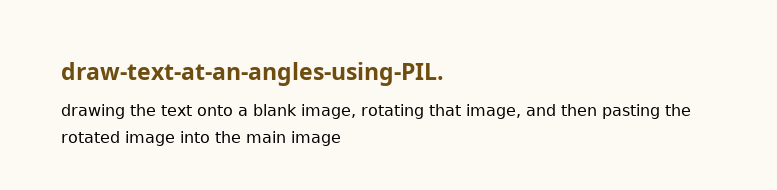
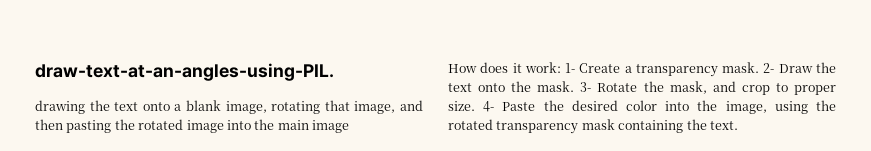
+ How does it work: 1- Create a transparency mask. 2- Draw the text onto the mask. 3- Rotate the mask, and crop to proper size. 4- Paste the desired color into the image, using the rotated transparency mask containing the text.

